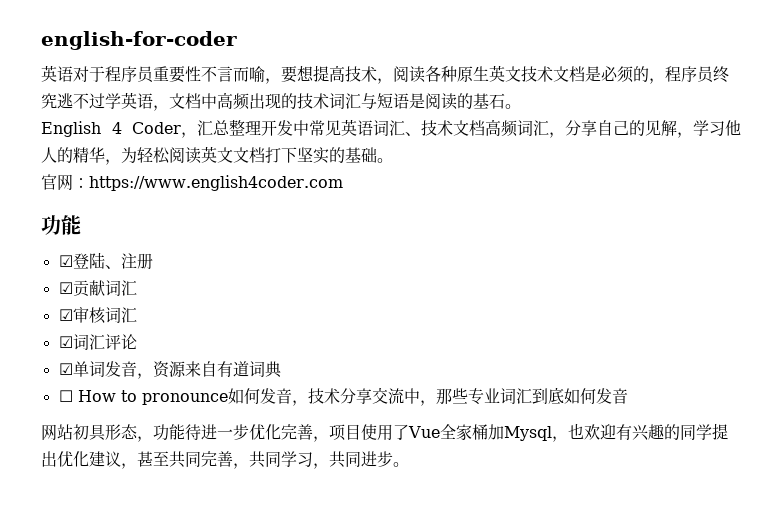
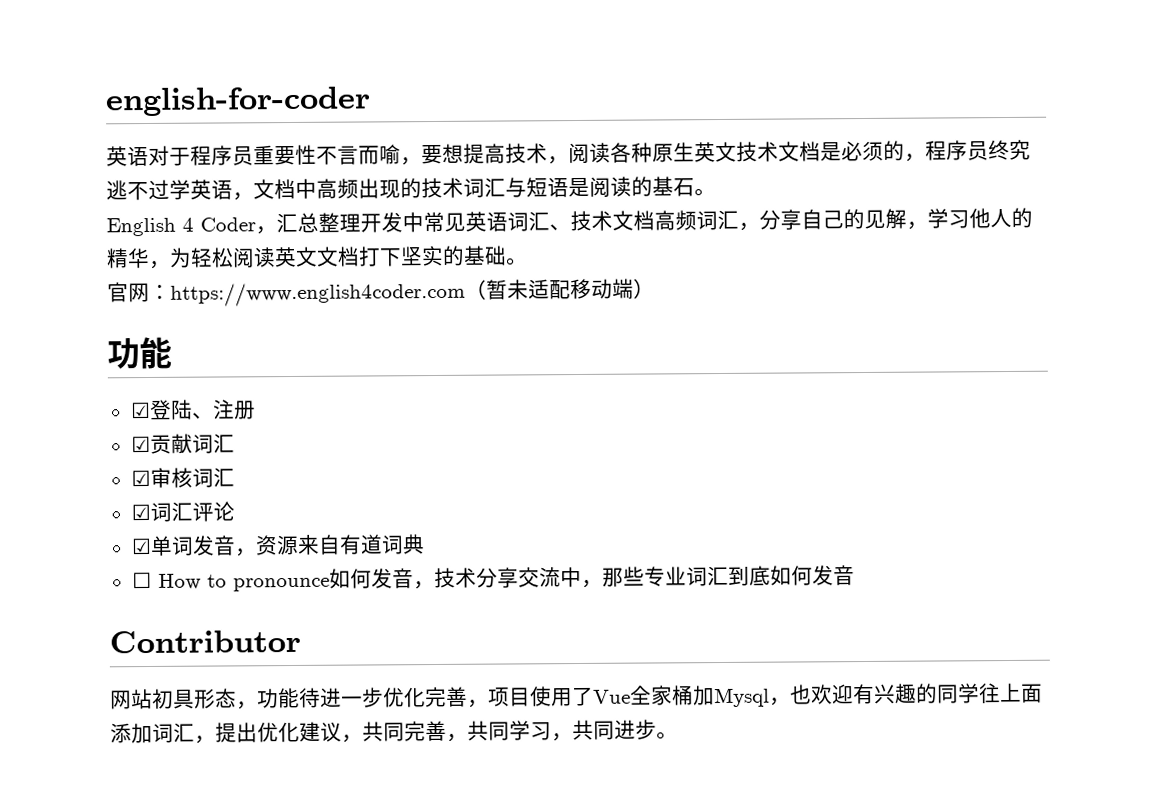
- 官网：https://www.english4coder.com
+ 官网：https://www.english4coder.com（暂未适配移动端）
+ Contributor
- 网站初具形态，功能待进一步优化完善，项目使用了Vue全家桶加Mysql，也欢迎有兴趣的同学提出优化建议，甚至共同完善，共同学习，共同进步。
+ 网站初具形态，功能待进一步优化完善，项目使用了Vue全家桶加Mysql，也欢迎有兴趣的同学往上面添加词汇，提出优化建议，共同完善，共同学习，共同进步。

